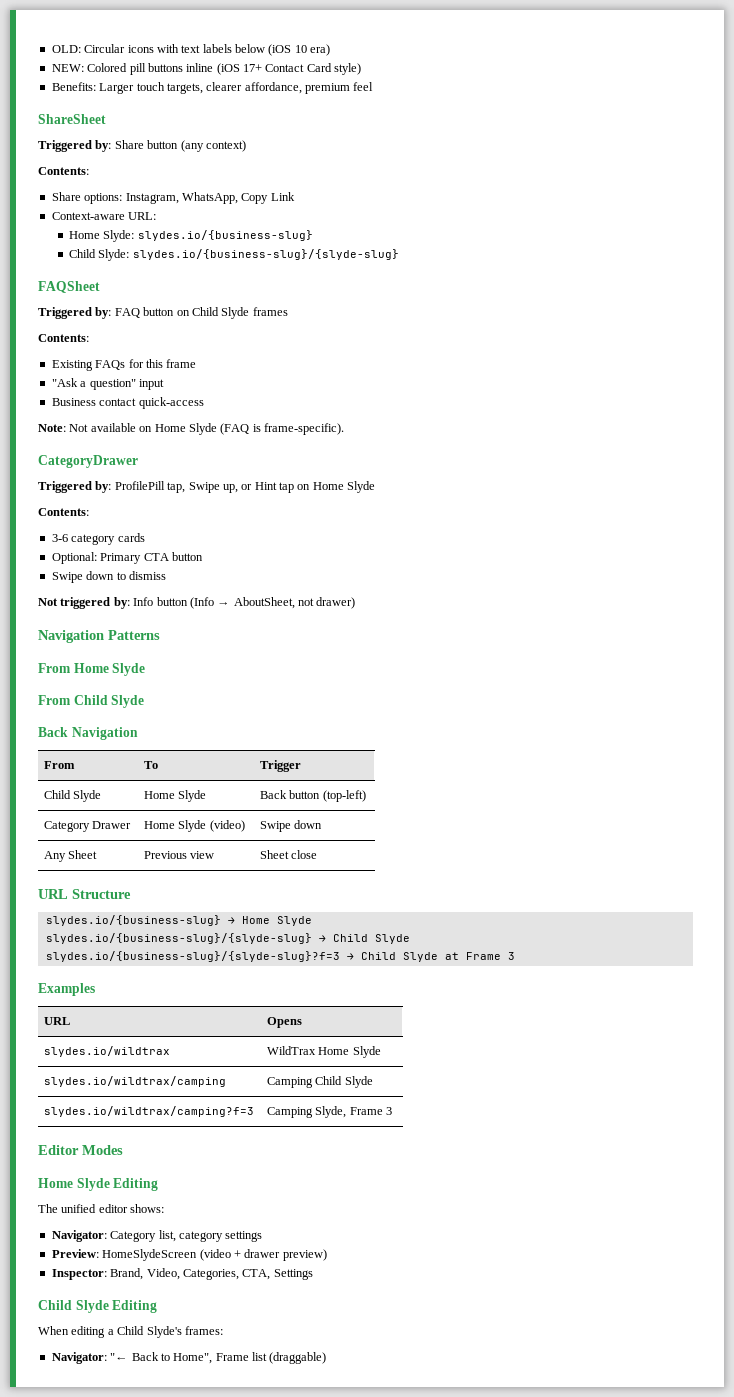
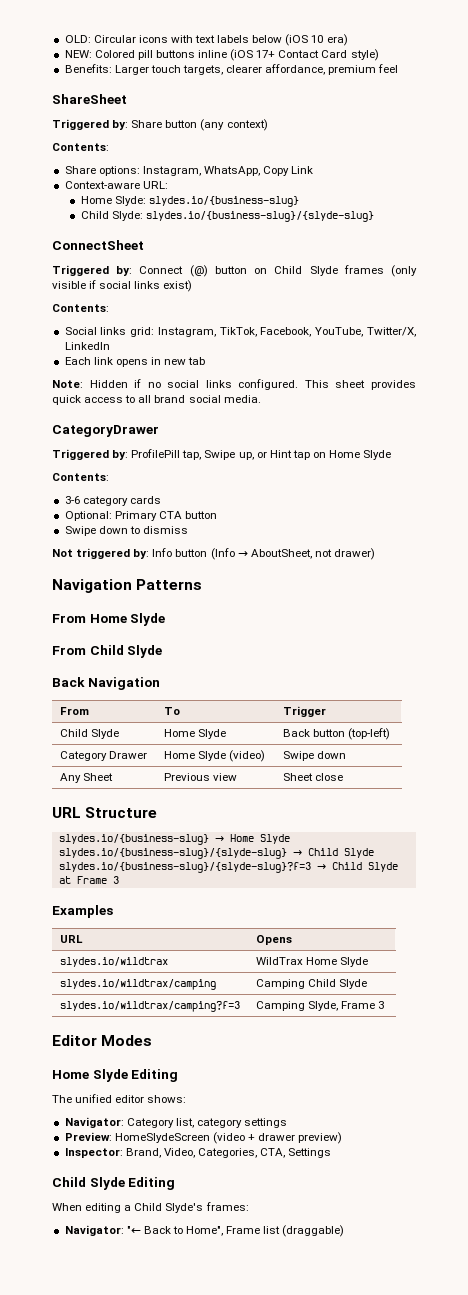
- FAQSheet
- Triggered by: FAQ button on Child Slyde frames
+ ConnectSheet
+ Triggered by: Connect (@) button on Child Slyde frames (only visible if social links exist)
  Contents:
- Existing FAQs for this frame
- "Ask a question" input
- Business contact quick-access
- Note: Not available on Home Slyde (FAQ is frame-specific).
+ Social links grid: Instagram, TikTok, Facebook, YouTube, Twitter/X, LinkedIn
+ Each link opens in new tab
+ Note: Hidden if no social links configured. This sheet provides quick access to all brand social media.

